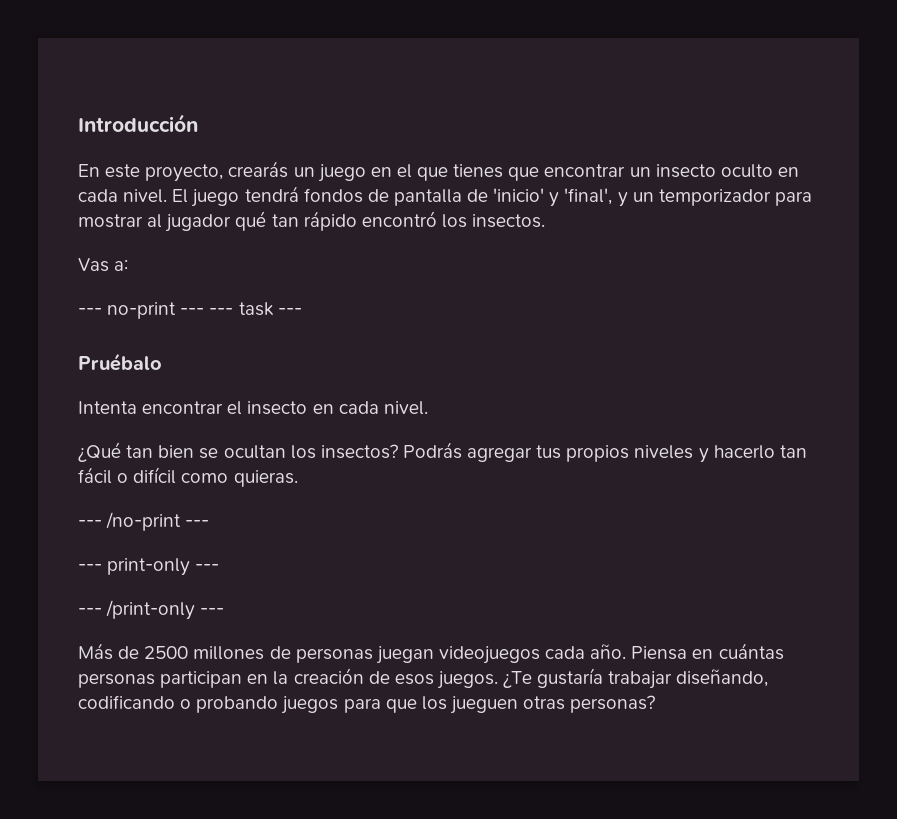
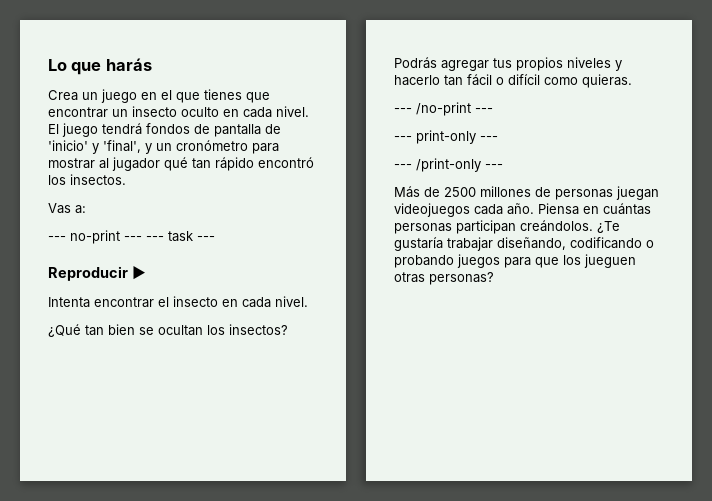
- Introducción
- En este proyecto, crearás un juego en el que tienes que encontrar un insecto oculto en cada nivel.
+ Lo que harás
+ Crea un juego en el que tienes que encontrar un insecto oculto en cada nivel.
- El juego tendrá fondos de pantalla de 'inicio' y 'final', y un temporizador para mostrar al jugador qué tan rápido encontró los insectos.
+ El juego tendrá fondos de pantalla de 'inicio' y 'final', y un cronómetro para mostrar al jugador qué tan rápido encontró los insectos.
- Pruébalo
+ Reproducir ▶
- Piensa en cuántas personas participan en la creación de esos juegos.
+ Piensa en cuántas personas participan creándolos.

